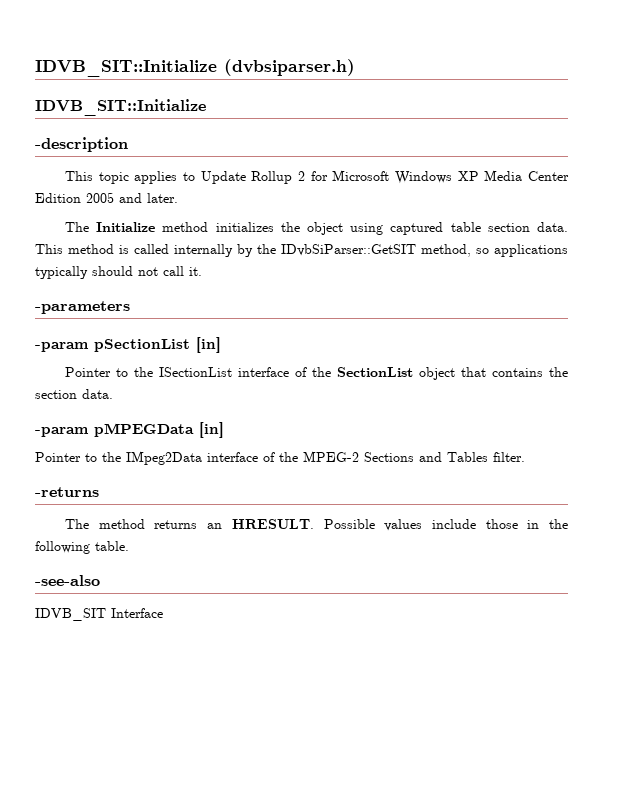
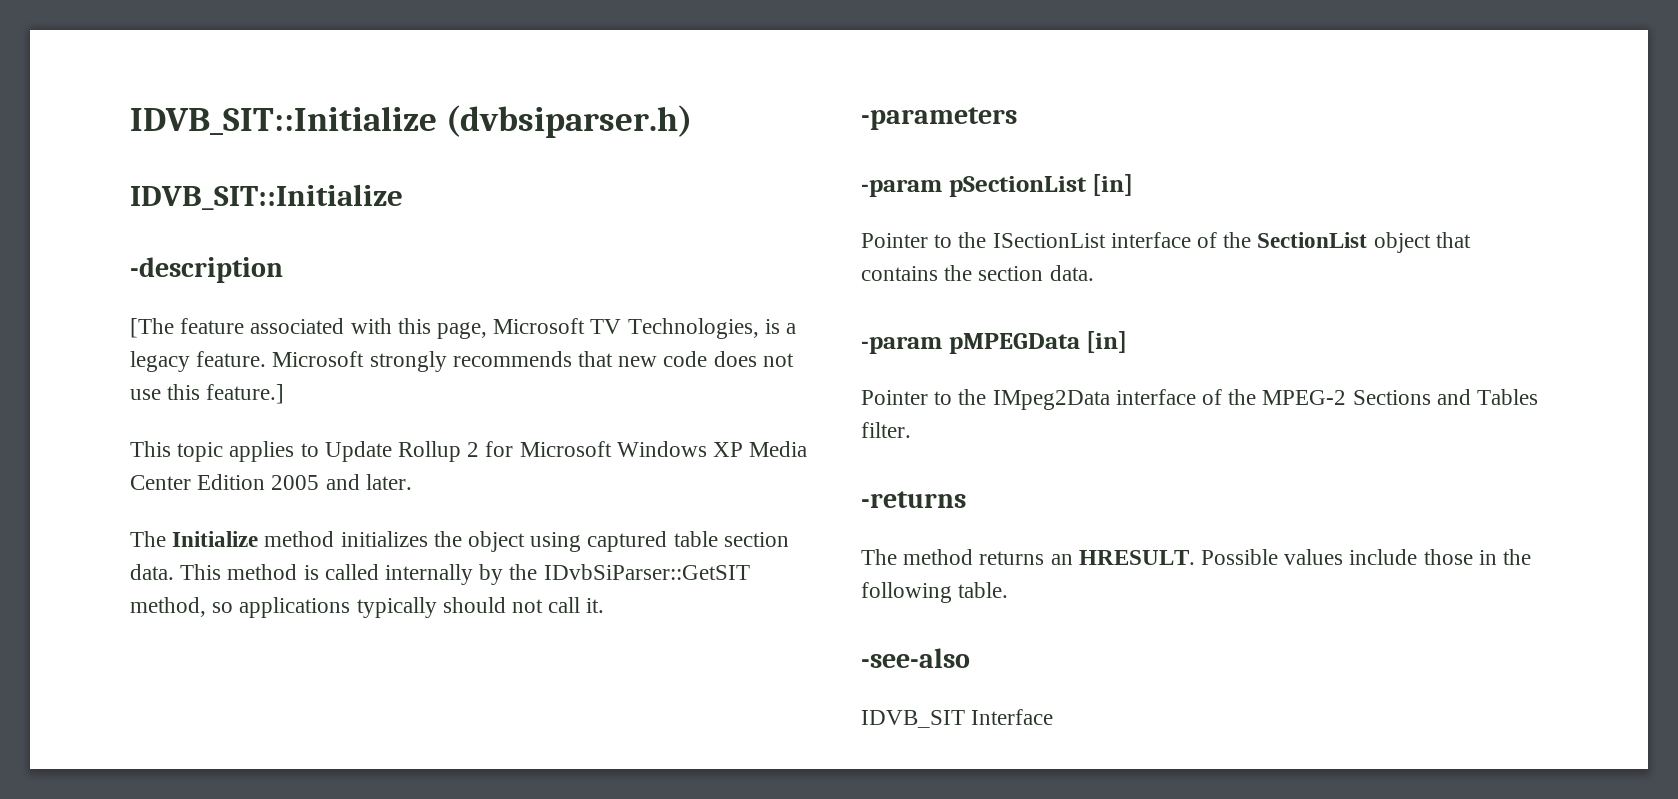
+ [The feature associated with this page, Microsoft TV Technologies, is a legacy feature. Microsoft strongly recommends that new code does not use this feature.]

